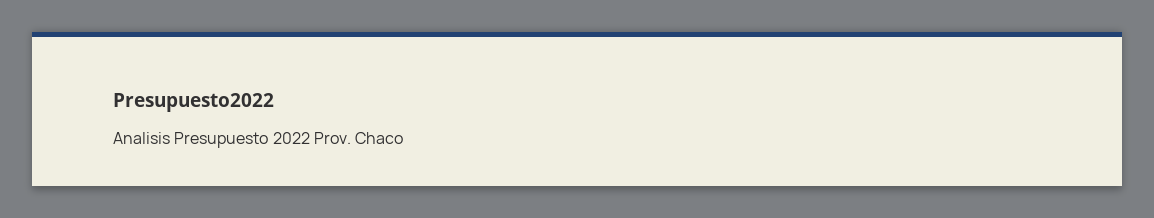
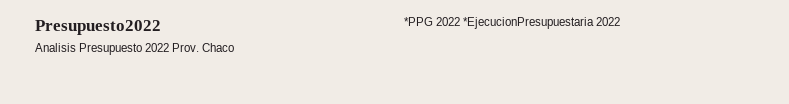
+ *PPG 2022 *EjecucionPresupuestaria 2022

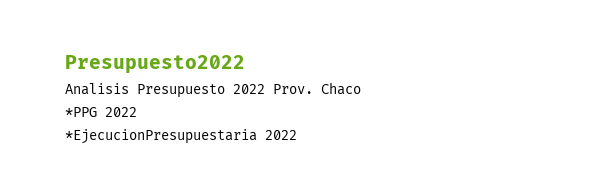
- *PPG 2022 *EjecucionPresupuestaria 2022
+ *PPG 2022
+ *EjecucionPresupuestaria 2022

